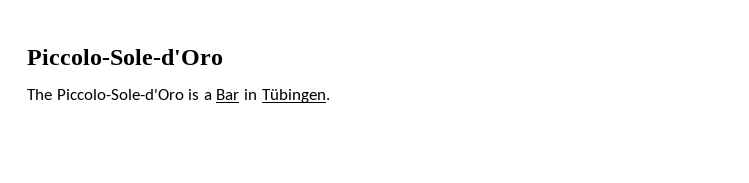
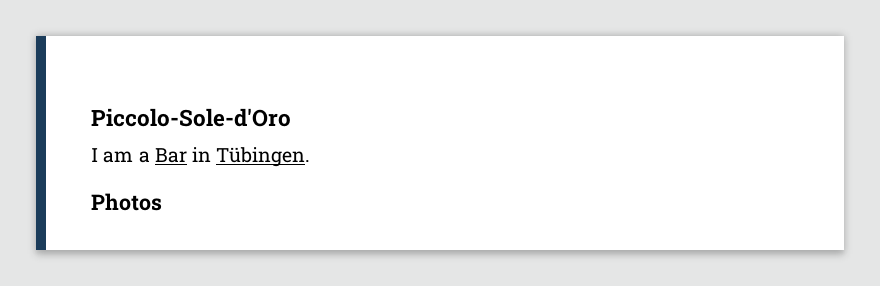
- The Piccolo-Sole-d'Oro is a Bar in Tübingen.
+ I am a Bar in Tübingen.
+ Photos

